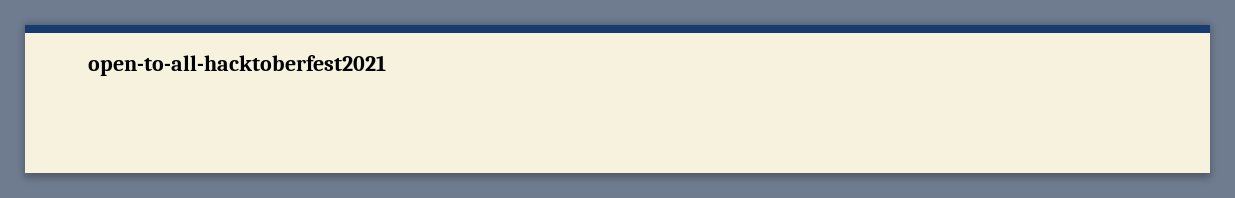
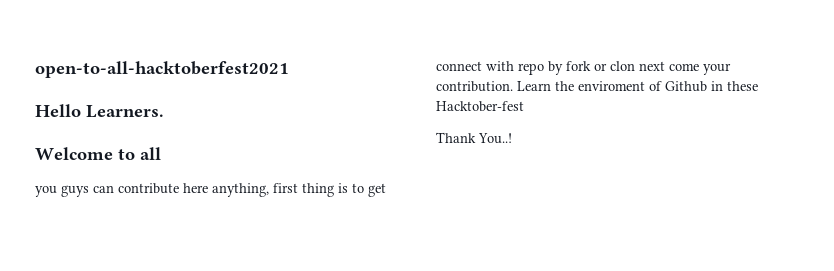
+ Hello Learners.
+ Welcome to all
+ you guys can contribute here anything, first thing is to get connect with repo by fork or clon next come your contribution. Learn the enviroment of Github in these Hacktober-fest
+ Thank You..!

